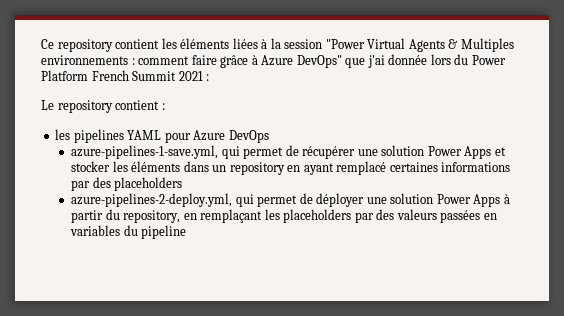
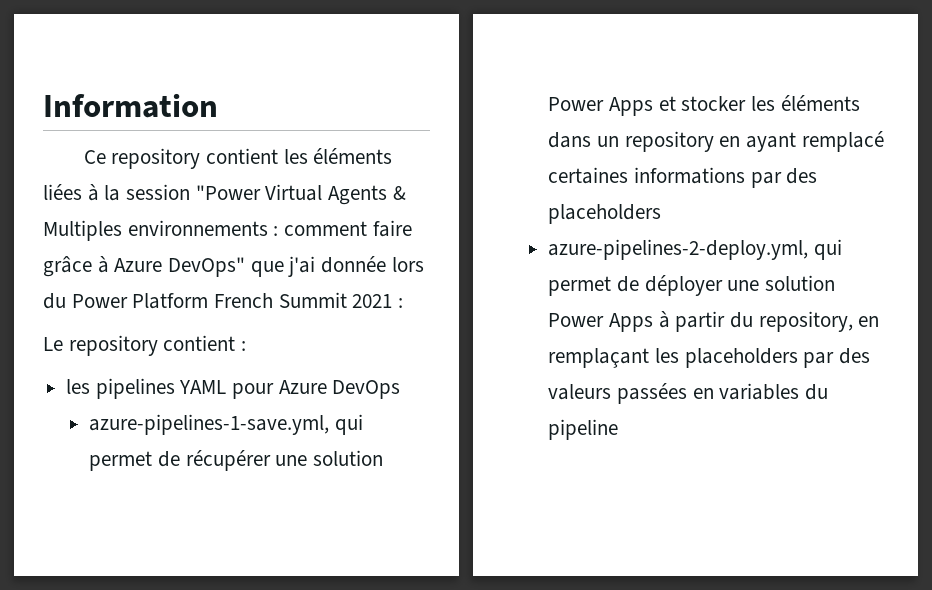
+ Information

